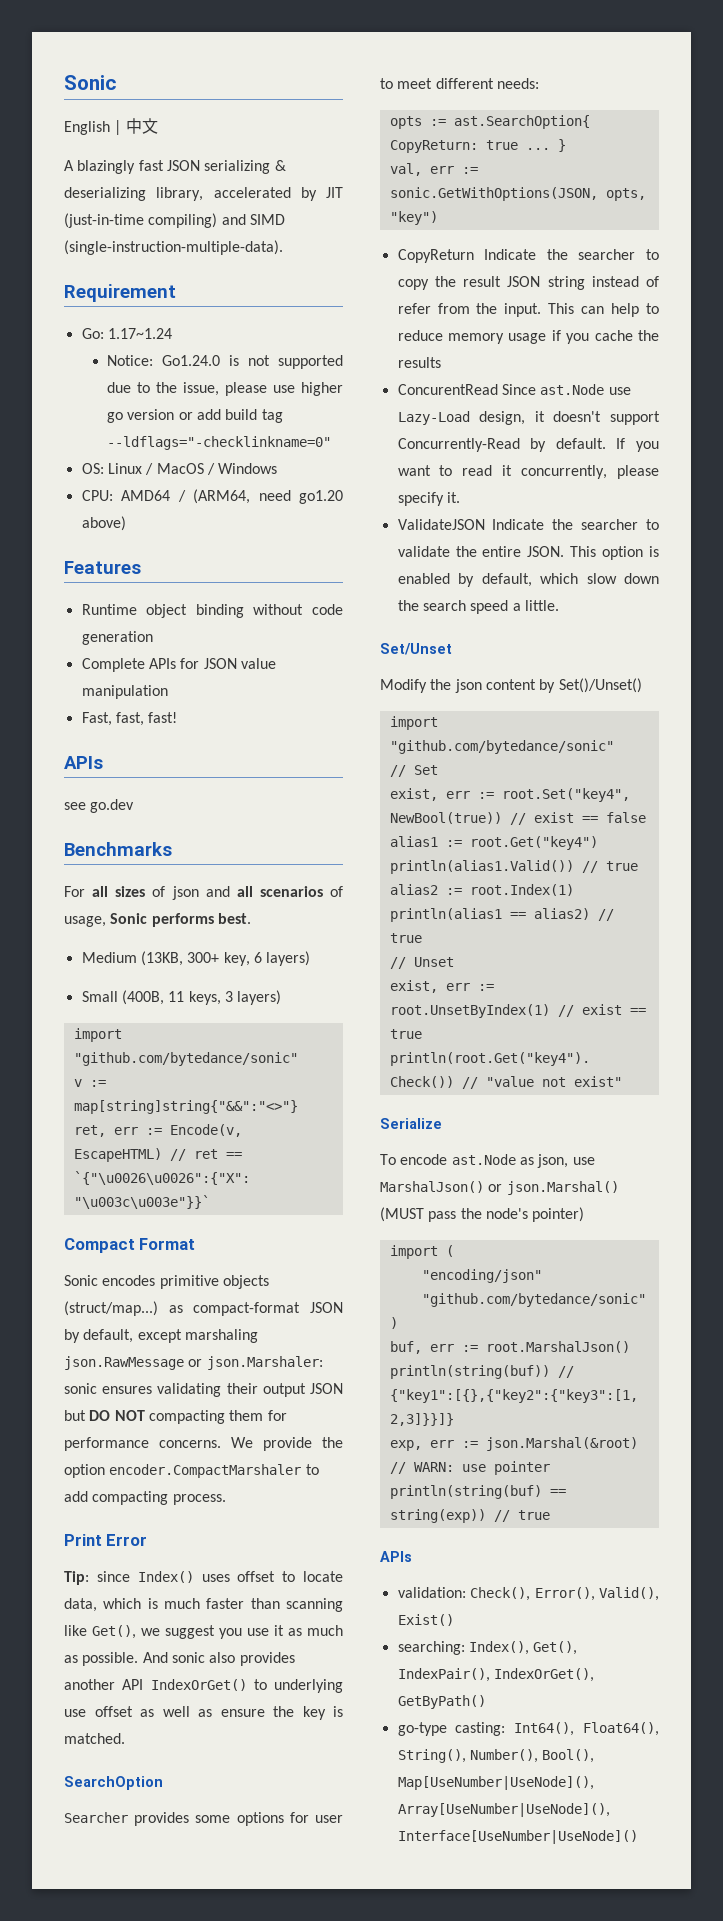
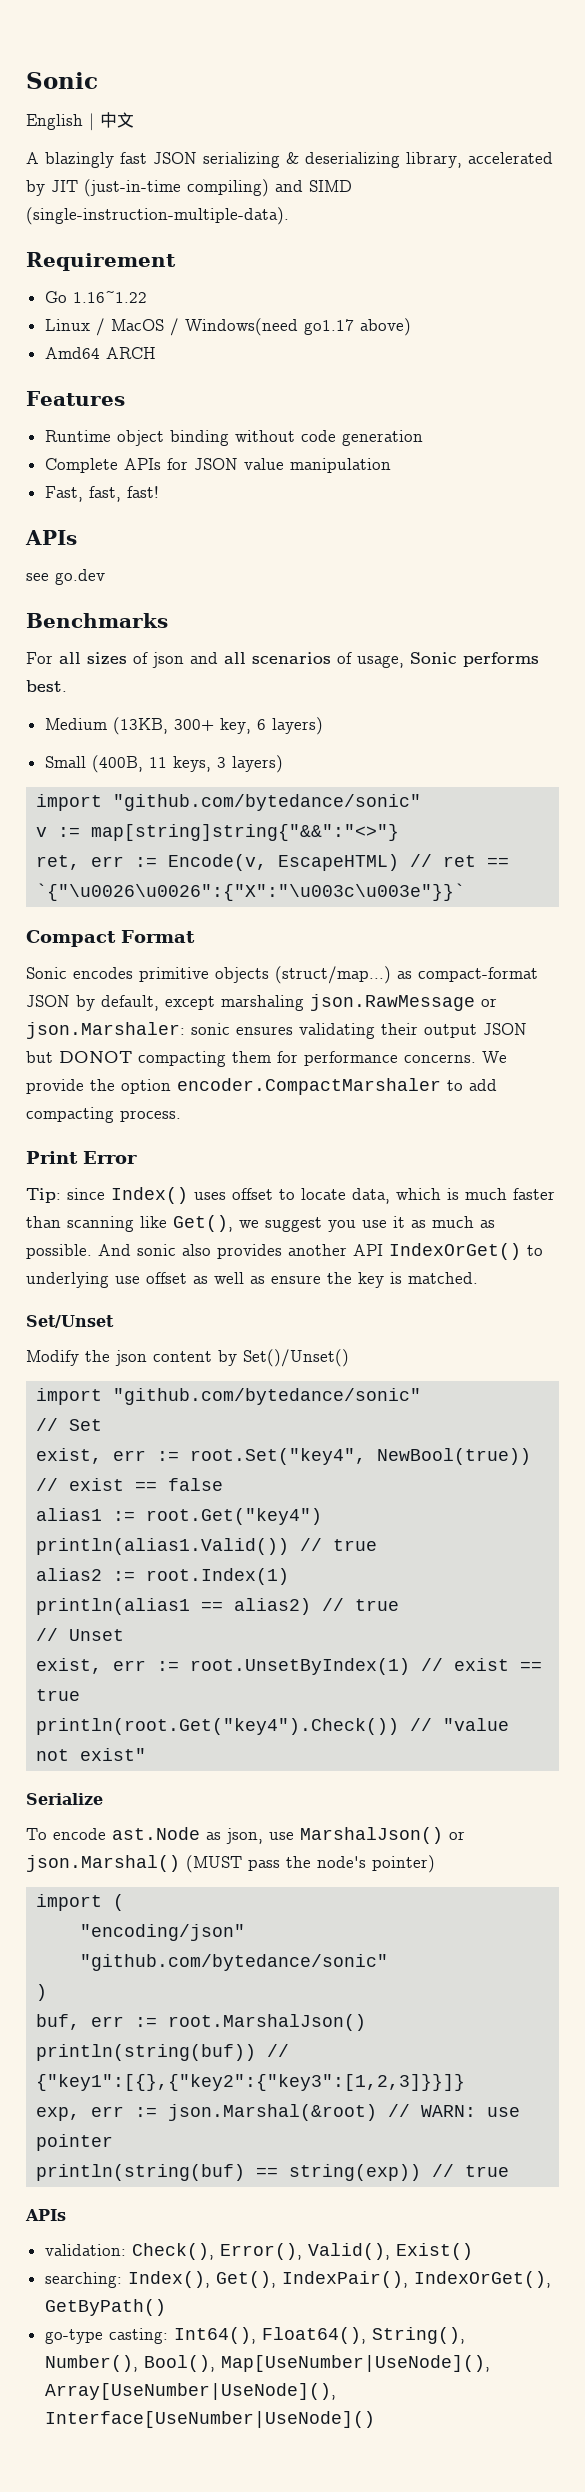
- Go: 1.17~1.24
- Notice: Go1.24.0 is not supported due to the issue, please use higher go version or add build tag --ldflags="-checklinkname=0"
- OS: Linux / MacOS / Windows
- CPU: AMD64 / (ARM64, need go1.20 above)
+ Go 1.16~1.22
+ Linux / MacOS / Windows(need go1.17 above)
+ Amd64 ARCH
- Sonic encodes primitive objects (struct/map...) as compact-format JSON by default, except marshaling json.RawMessage or json.Marshaler: sonic ensures validating their output JSON but DO NOT compacting them for performance concerns.
+ Sonic encodes primitive objects (struct/map...) as compact-format JSON by default, except marshaling json.RawMessage or json.Marshaler: sonic ensures validating their output JSON but DONOT compacting them for performance concerns.
- SearchOption
- Searcher provides some options for user to meet different needs:
- opts := ast.SearchOption{ CopyReturn: true ... }
- val, err := sonic.GetWithOptions(JSON, opts, "key")
- CopyReturn Indicate the searcher to copy the result JSON string instead of refer from the input. This can help to reduce memory usage if you cache the results
- ConcurentRead Since ast.Node use Lazy-Load design, it doesn't support Concurrently-Read by default. If you want to read it concurrently, please specify it.
- ValidateJSON Indicate the searcher to validate the entire JSON. This option is enabled by default, which slow down the search speed a little.

